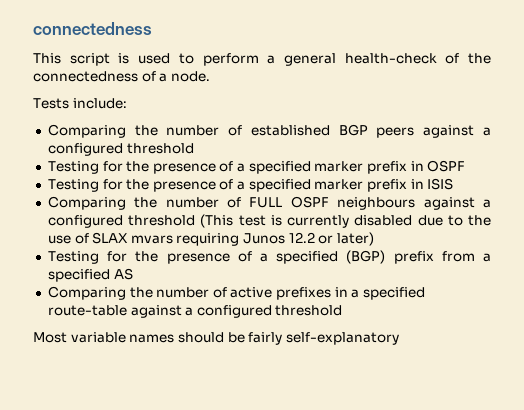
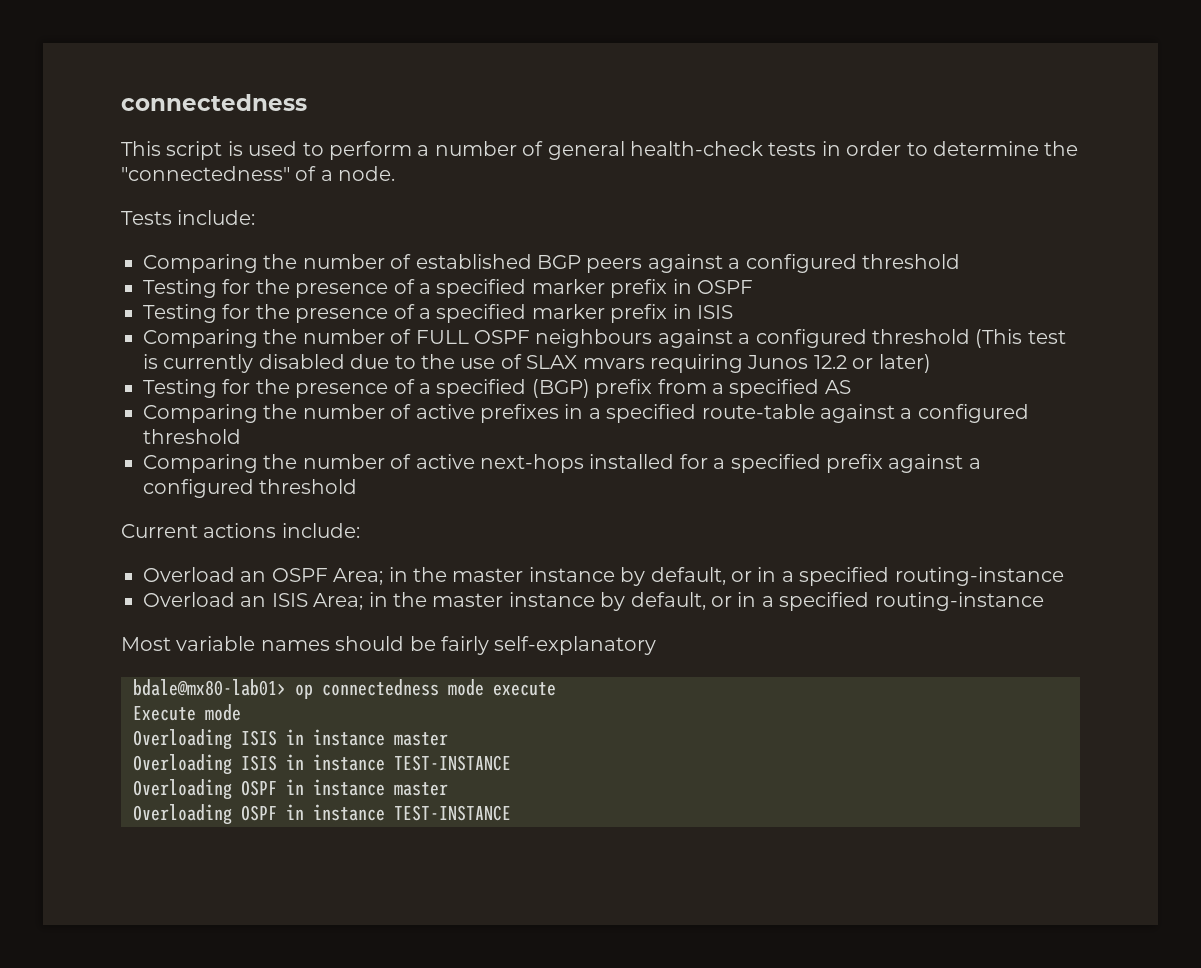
- This script is used to perform a general health-check of the connectedness of a node.
+ This script is used to perform a number of general health-check tests in order to determine the "connectedness" of a node.
+ Comparing the number of active next-hops installed for a specified prefix against a configured threshold
+ Current actions include:
+ Overload an OSPF Area; in the master instance by default, or in a specified routing-instance
+ Overload an ISIS Area; in the master instance by default, or in a specified routing-instance
+ bdale@mx80-lab01> op connectedness mode execute
+ Execute mode
+ Overloading ISIS in instance master
+ Overloading ISIS in instance TEST-INSTANCE
+ Overloading OSPF in instance master
+ Overloading OSPF in instance TEST-INSTANCE

